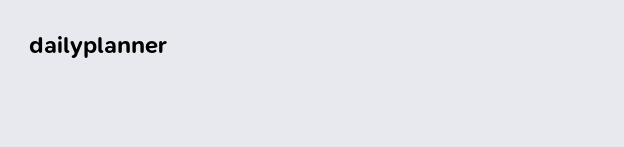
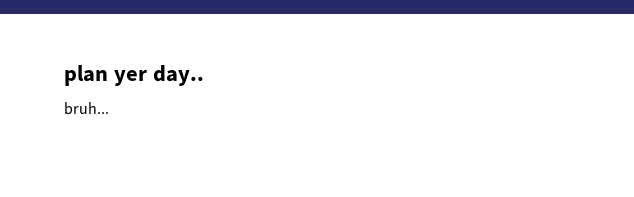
- dailyplanner
+ plan yer day..
+ bruh...

